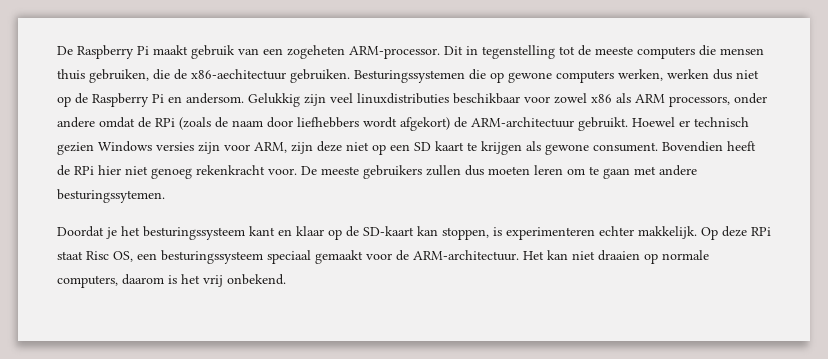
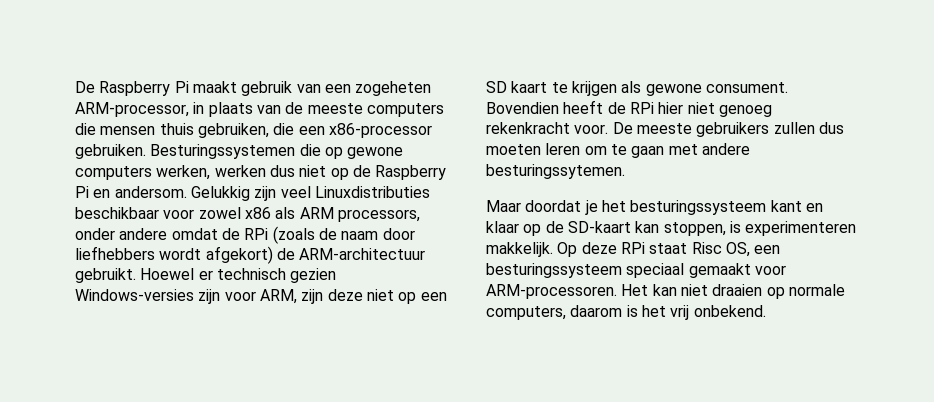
- De Raspberry Pi maakt gebruik van een zogeheten ARM-processor. Dit in tegenstelling tot de meeste computers die mensen thuis gebruiken, die de x86-aechitectuur gebruiken.
+ De Raspberry Pi maakt gebruik van een zogeheten ARM-processor, in plaats van de meeste computers die mensen thuis gebruiken, die een x86-processor gebruiken.
- Gelukkig zijn veel linuxdistributies beschikbaar voor zowel x86 als ARM processors, onder andere omdat de RPi (zoals de naam door liefhebbers wordt afgekort) de ARM-architectuur gebruikt.
+ Gelukkig zijn veel Linuxdistributies beschikbaar voor zowel x86 als ARM processors, onder andere omdat de RPi (zoals de naam door liefhebbers wordt afgekort) de ARM-architectuur gebruikt.
- Hoewel er technisch gezien Windows versies zijn voor ARM, zijn deze niet op een SD kaart te krijgen als gewone consument.
+ Hoewel er technisch gezien Windows-versies zijn voor ARM, zijn deze niet op een SD kaart te krijgen als gewone consument.
- Doordat je het besturingssysteem kant en klaar op de SD-kaart kan stoppen, is experimenteren echter makkelijk.
+ Maar doordat je het besturingssysteem kant en klaar op de SD-kaart kan stoppen, is experimenteren makkelijk.
- Op deze RPi staat Risc OS, een besturingssysteem speciaal gemaakt voor de ARM-architectuur.
+ Op deze RPi staat Risc OS, een besturingssysteem speciaal gemaakt voor ARM-processoren.

